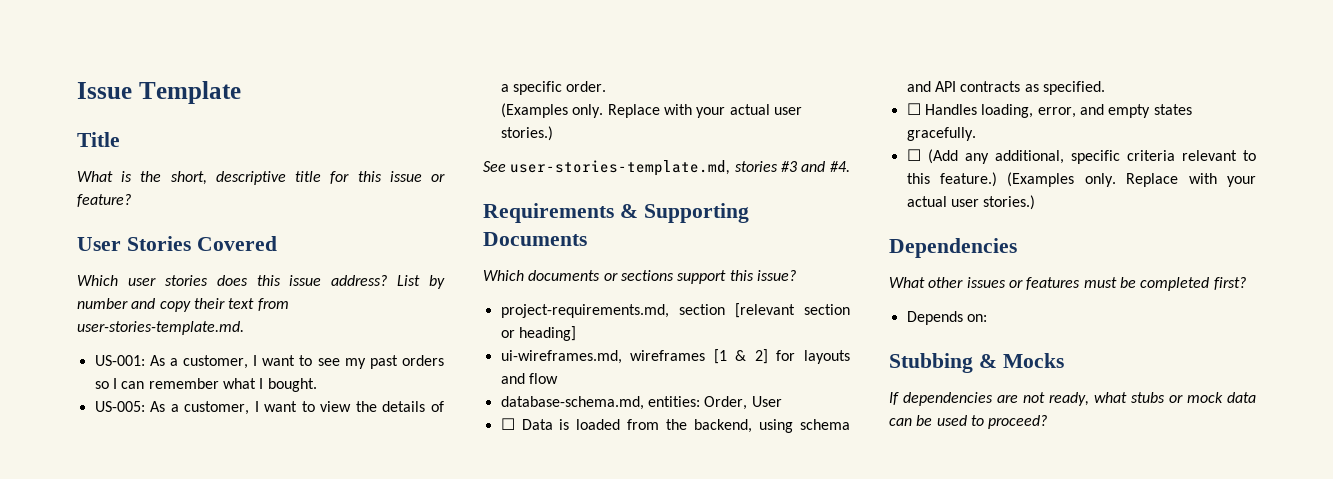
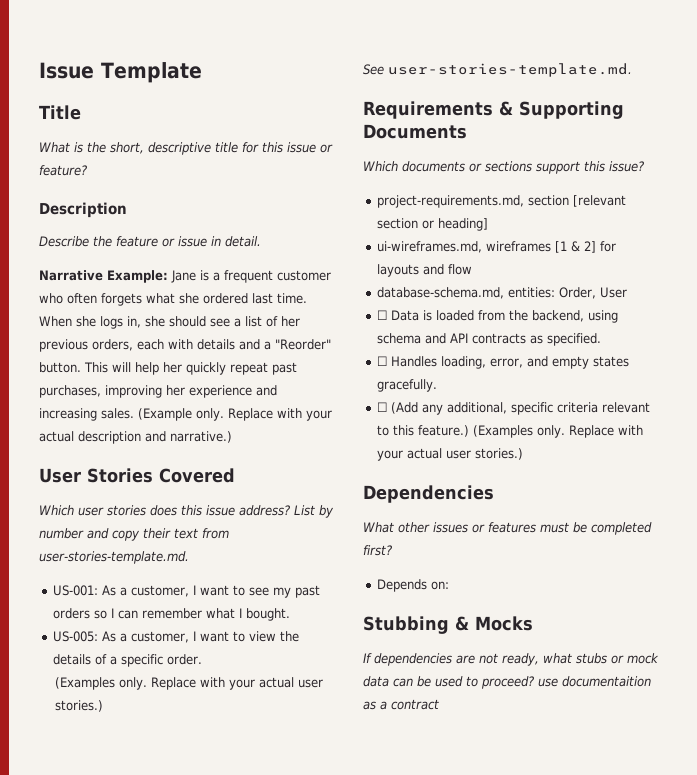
+ Description
+ Describe the feature or issue in detail.
+ Narrative Example: Jane is a frequent customer who often forgets what she ordered last time. When she logs in, she should see a list of her previous orders, each with details and a "Reorder" button. This will help her quickly repeat past purchases, improving her experience and increasing sales. (Example only. Replace with your actual description and narrative.)
- See user-stories-template.md, stories #3 and #4.
+ See user-stories-template.md.
- If dependencies are not ready, what stubs or mock data can be used to proceed?
+ If dependencies are not ready, what stubs or mock data can be used to proceed? use documentaition as a contract

